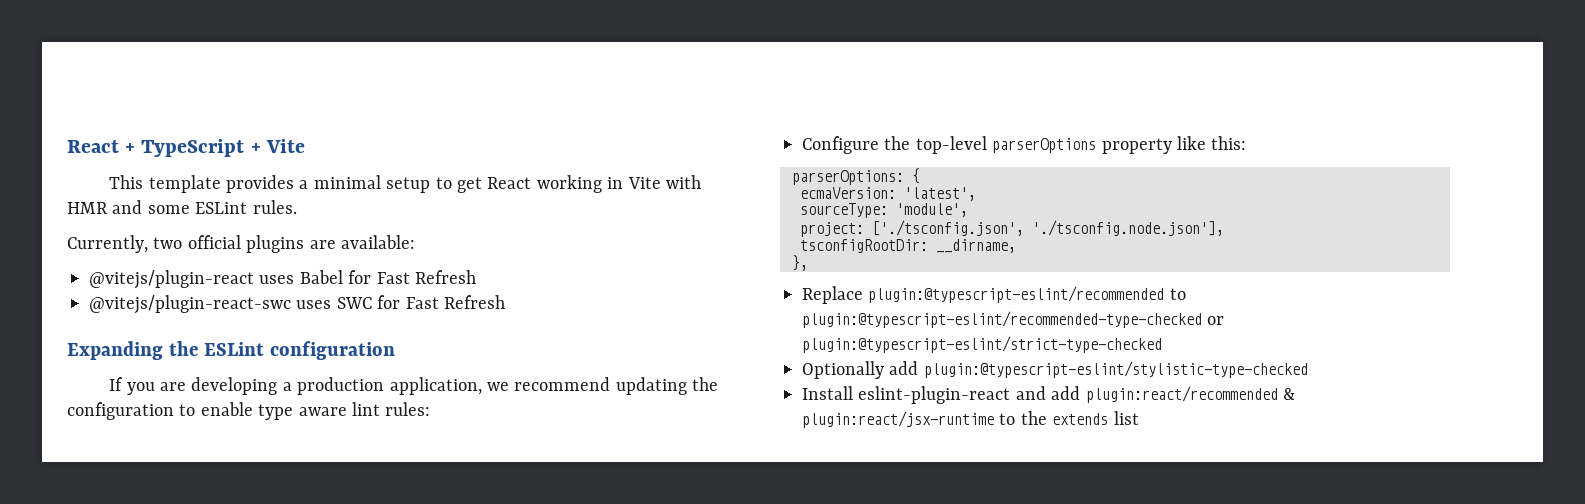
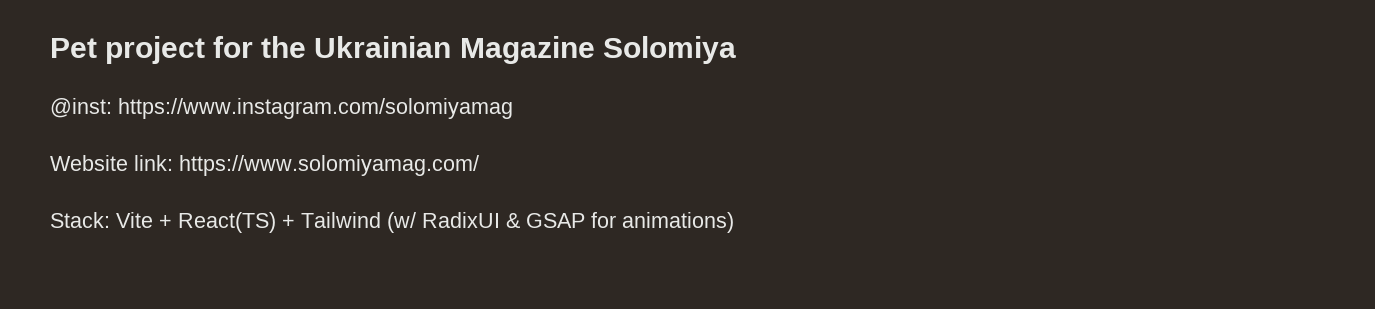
- React + TypeScript + Vite
- This template provides a minimal setup to get React working in Vite with HMR and some ESLint rules.
- Currently, two official plugins are available:
- @vitejs/plugin-react uses Babel for Fast Refresh
- @vitejs/plugin-react-swc uses SWC for Fast Refresh
- Expanding the ESLint configuration
- If you are developing a production application, we recommend updating the configuration to enable type aware lint rules:
- Configure the top-level parserOptions property like this:
- parserOptions: {
- ecmaVersion: 'latest',
- sourceType: 'module',
- project: ['./tsconfig.json', './tsconfig.node.json'],
- tsconfigRootDir: __dirname,
- },
- Replace plugin:@typescript-eslint/recommended to plugin:@typescript-eslint/recommended-type-checked or plugin:@typescript-eslint/strict-type-checked
- Optionally add plugin:@typescript-eslint/stylistic-type-checked
- Install eslint-plugin-react and add plugin:react/recommended & plugin:react/jsx-runtime to the extends list
+ Pet project for the Ukrainian Magazine Solomiya
+ @inst: https://www.instagram.com/solomiyamag
+ Website link: https://www.solomiyamag.com/
+ Stack: Vite + React(TS) + Tailwind (w/ RadixUI & GSAP for animations)

